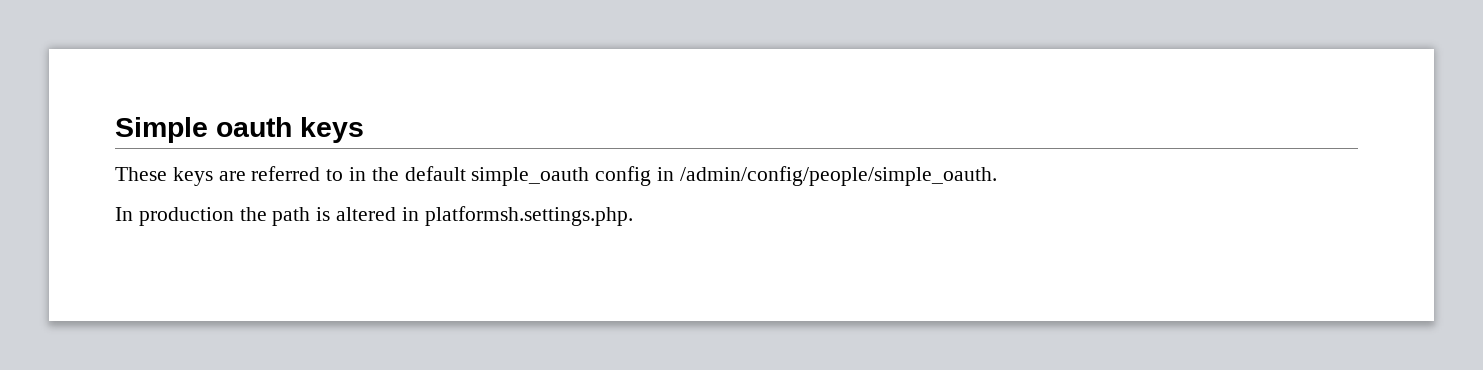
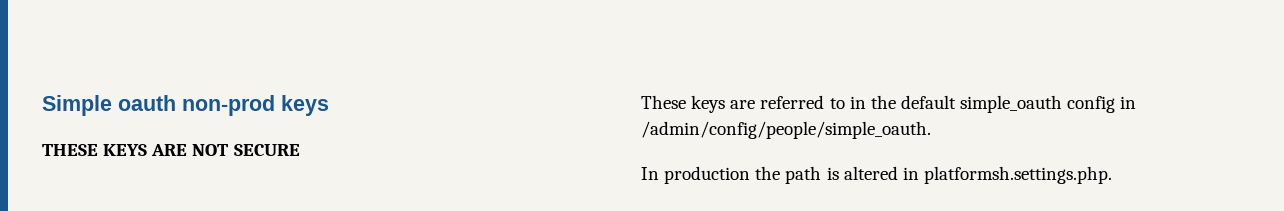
- Simple oauth keys
+ Simple oauth non-prod keys
+ THESE KEYS ARE NOT SECURE

